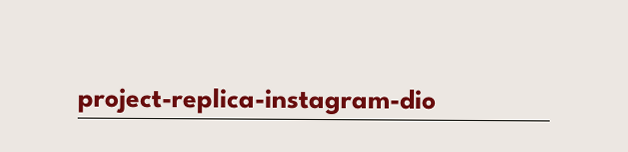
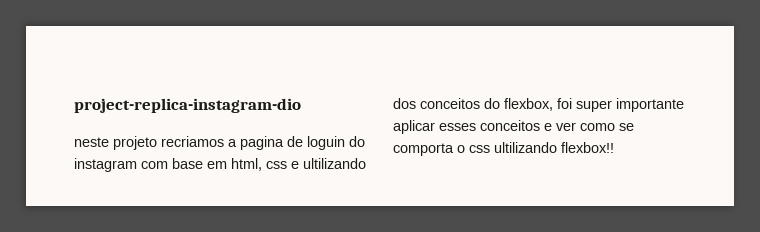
+ neste projeto recriamos a pagina de loguin do instagram com base em html, css e ultilizando dos conceitos do flexbox, foi super importante aplicar esses conceitos e ver como se comporta o css ultilizando flexbox!!

